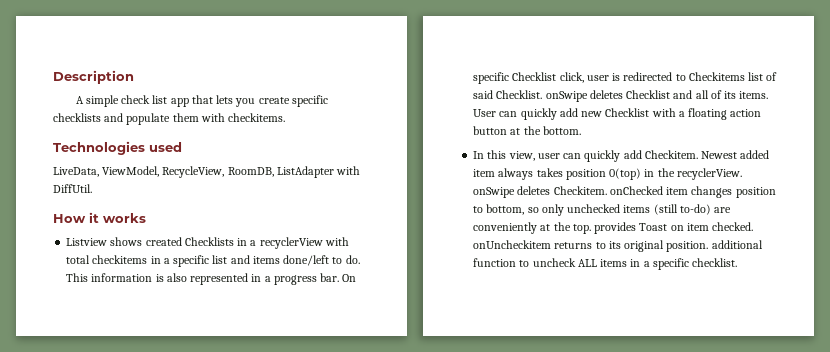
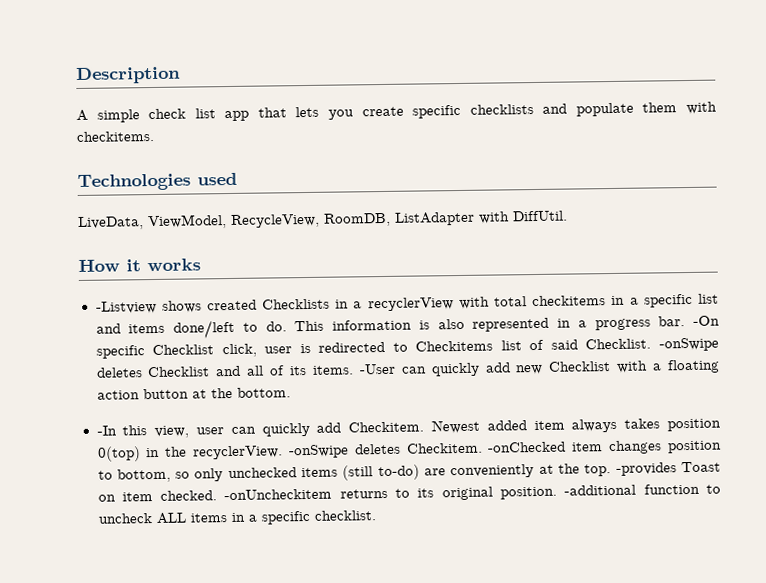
- Listview shows created Checklists in a recyclerView with total checkitems in a specific list and items done/left to do.
+ -Listview shows created Checklists in a recyclerView with total checkitems in a specific list and items done/left to do.
- On specific Checklist click, user is redirected to Checkitems list of said Checklist. onSwipe deletes Checklist and all of its items.
+ -On specific Checklist click, user is redirected to Checkitems list of said Checklist. -onSwipe deletes Checklist and all of its items.
- User can quickly add new Checklist with a floating action button at the bottom.
+ -User can quickly add new Checklist with a floating action button at the bottom.
- In this view, user can quickly add Checkitem.
+ -In this view, user can quickly add Checkitem.
- Newest added item always takes position 0(top) in the recyclerView. onSwipe deletes Checkitem. onChecked item changes position to bottom, so only unchecked items (still to-do) are conveniently at the top. provides Toast on item checked. onUncheckitem returns to its original position. additional function to uncheck ALL items in a specific checklist.
+ Newest added item always takes position 0(top) in the recyclerView. -onSwipe deletes Checkitem. -onChecked item changes position to bottom, so only unchecked items (still to-do) are conveniently at the top. -provides Toast on item checked. -onUncheckitem returns to its original position. -additional function to uncheck ALL items in a specific checklist.

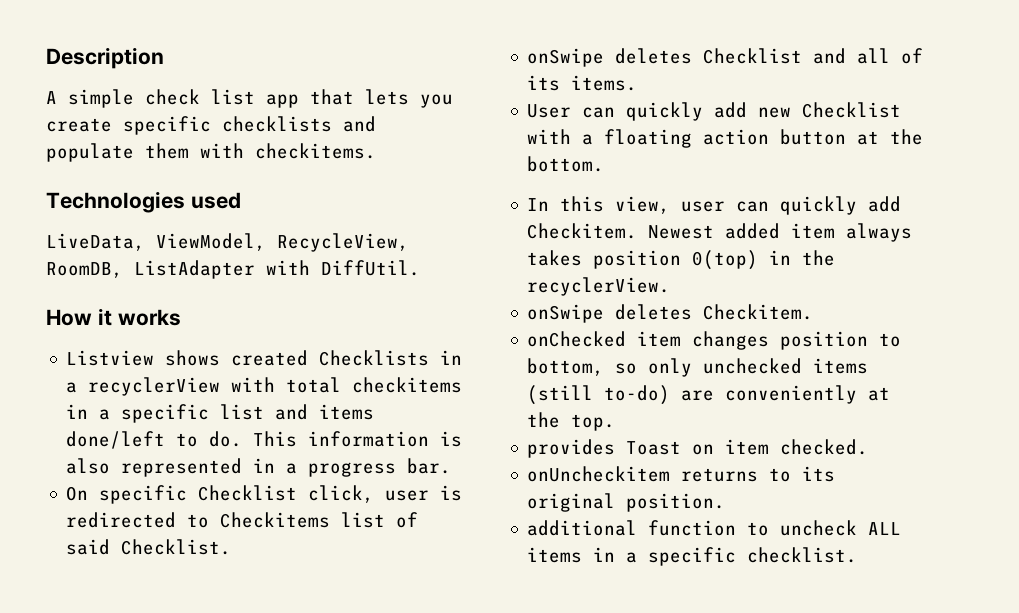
- -Listview shows created Checklists in a recyclerView with total checkitems in a specific list and items done/left to do.
+ Listview shows created Checklists in a recyclerView with total checkitems in a specific list and items done/left to do.
- This information is also represented in a progress bar. -On specific Checklist click, user is redirected to Checkitems list of said Checklist. -onSwipe deletes Checklist and all of its items. -User can quickly add new Checklist with a floating action button at the bottom.
+ This information is also represented in a progress bar.
+ On specific Checklist click, user is redirected to Checkitems list of said Checklist.
+ onSwipe deletes Checklist and all of its items.
+ User can quickly add new Checklist with a floating action button at the bottom.
- -In this view, user can quickly add Checkitem.
+ In this view, user can quickly add Checkitem.
- Newest added item always takes position 0(top) in the recyclerView. -onSwipe deletes Checkitem. -onChecked item changes position to bottom, so only unchecked items (still to-do) are conveniently at the top. -provides Toast on item checked. -onUncheckitem returns to its original position. -additional function to uncheck ALL items in a specific checklist.
+ Newest added item always takes position 0(top) in the recyclerView.
+ onSwipe deletes Checkitem.
+ onChecked item changes position to bottom, so only unchecked items (still to-do) are conveniently at the top.
+ provides Toast on item checked.
+ onUncheckitem returns to its original position.
+ additional function to uncheck ALL items in a specific checklist.

